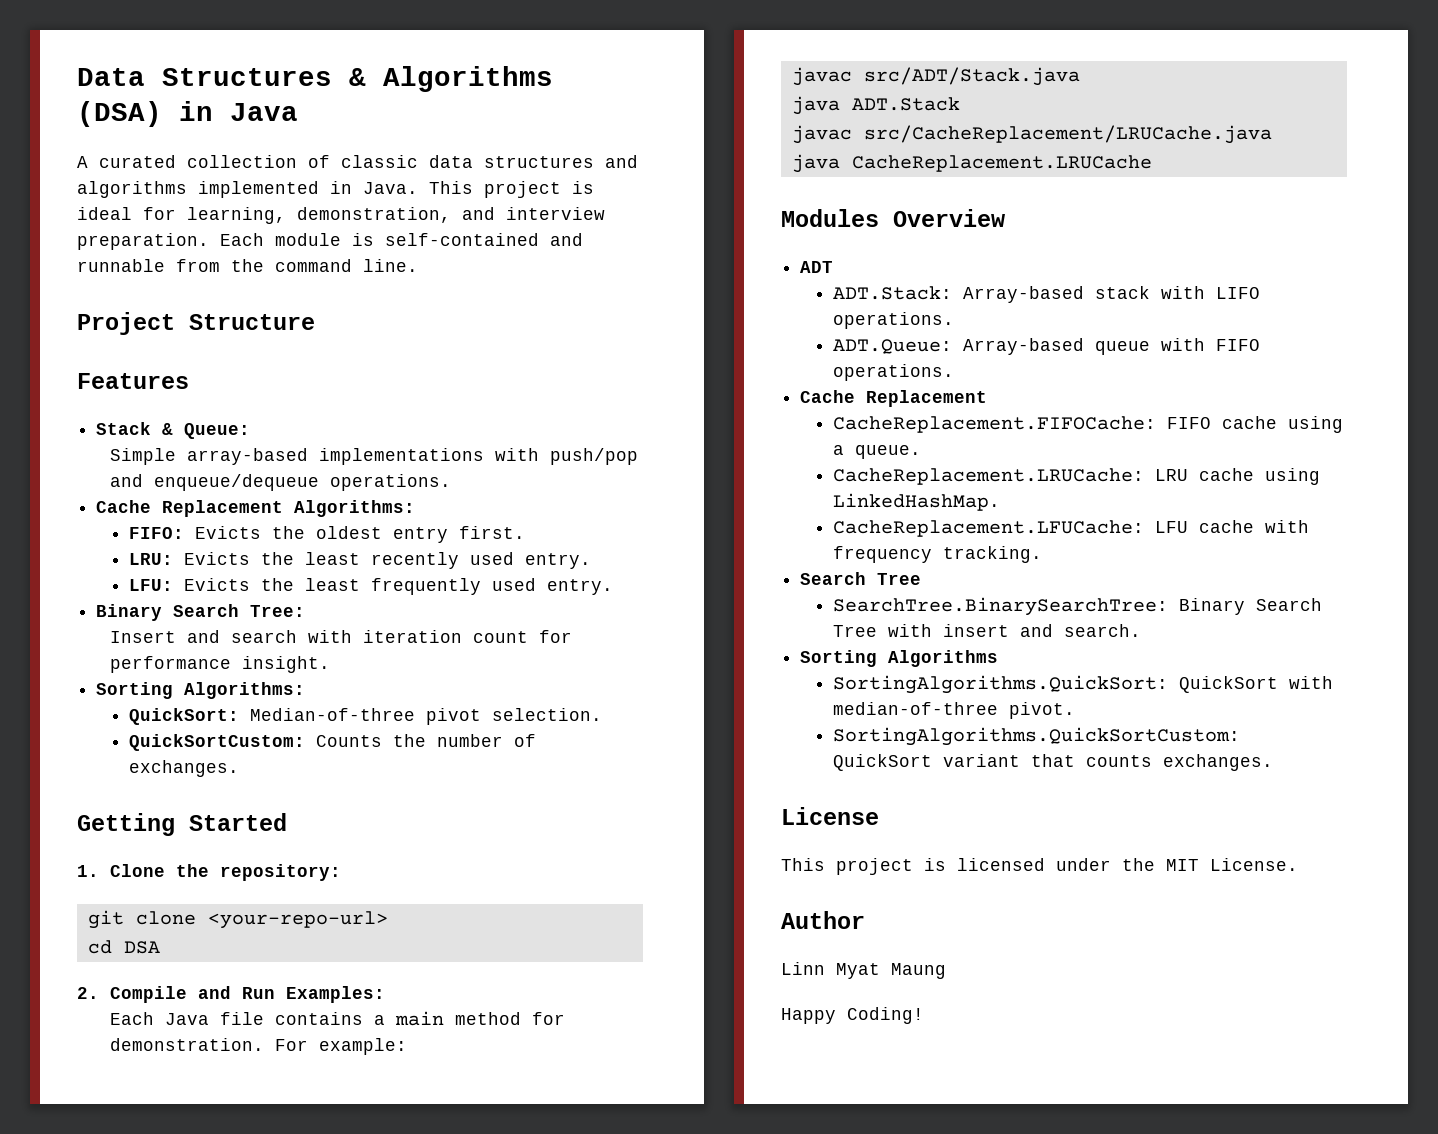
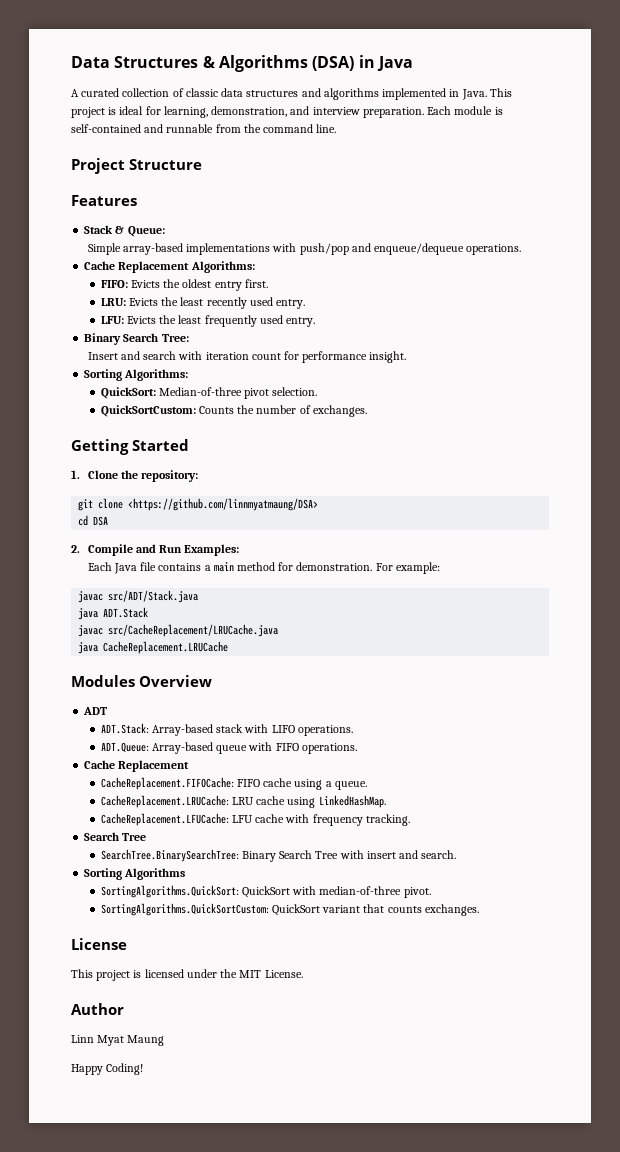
- git clone <your-repo-url>
+ git clone <https://github.com/linnmyatmaung/DSA>

